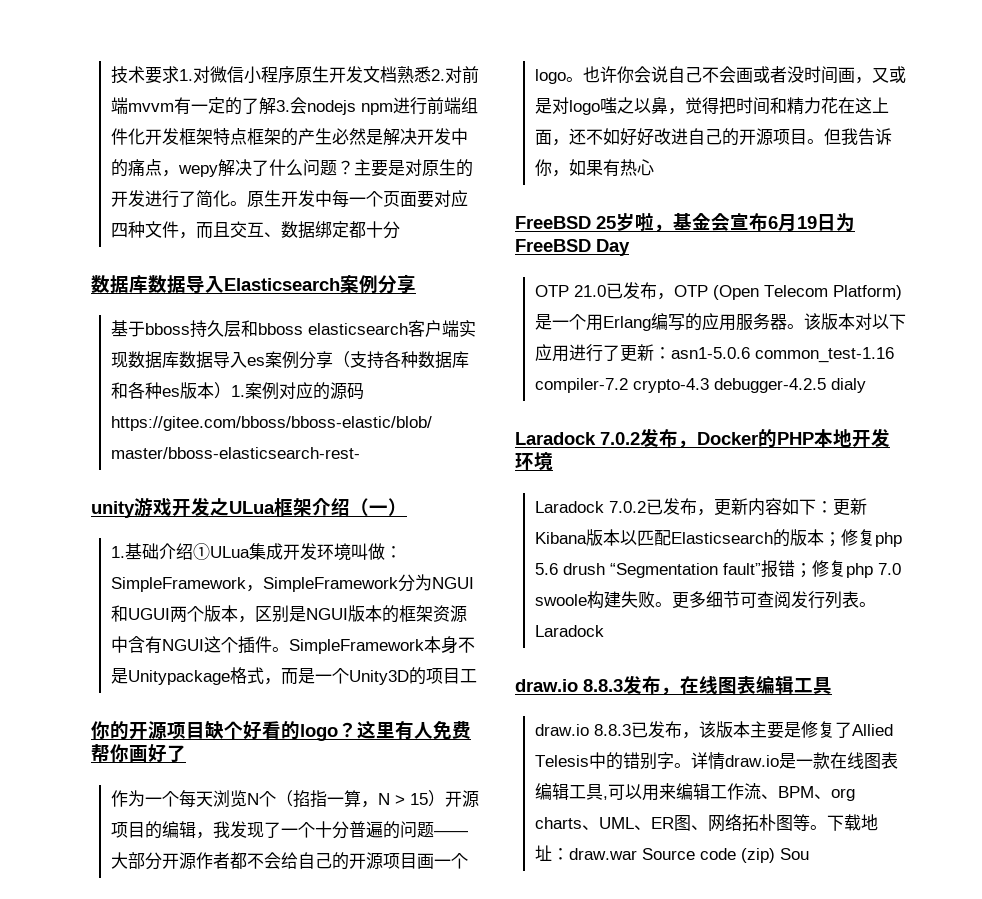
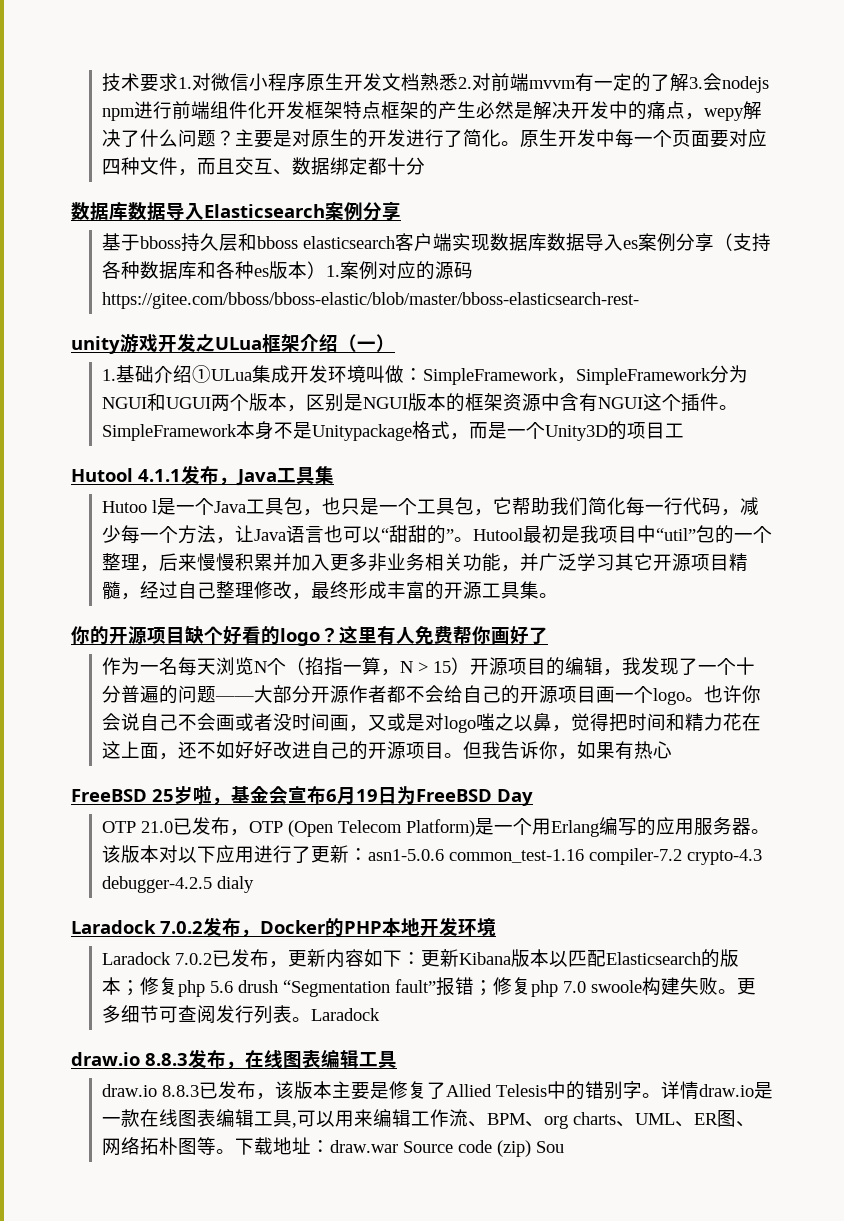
+ Hutool 4.1.1发布，Java工具集
+ Hutoo l是一个Java工具包，也只是一个工具包，它帮助我们简化每一行代码，减少每一个方法，让Java语言也可以“甜甜的”。Hutool最初是我项目中“util”包的一个整理，后来慢慢积累并加入更多非业务相关功能，并广泛学习其它开源项目精髓，经过自己整理修改，最终形成丰富的开源工具集。
- 作为一个每天浏览N个（掐指一算，N > 15）开源项目的编辑，我发现了一个十分普遍的问题——大部分开源作者都不会给自己的开源项目画一个logo。
+ 作为一名每天浏览N个（掐指一算，N > 15）开源项目的编辑，我发现了一个十分普遍的问题——大部分开源作者都不会给自己的开源项目画一个logo。

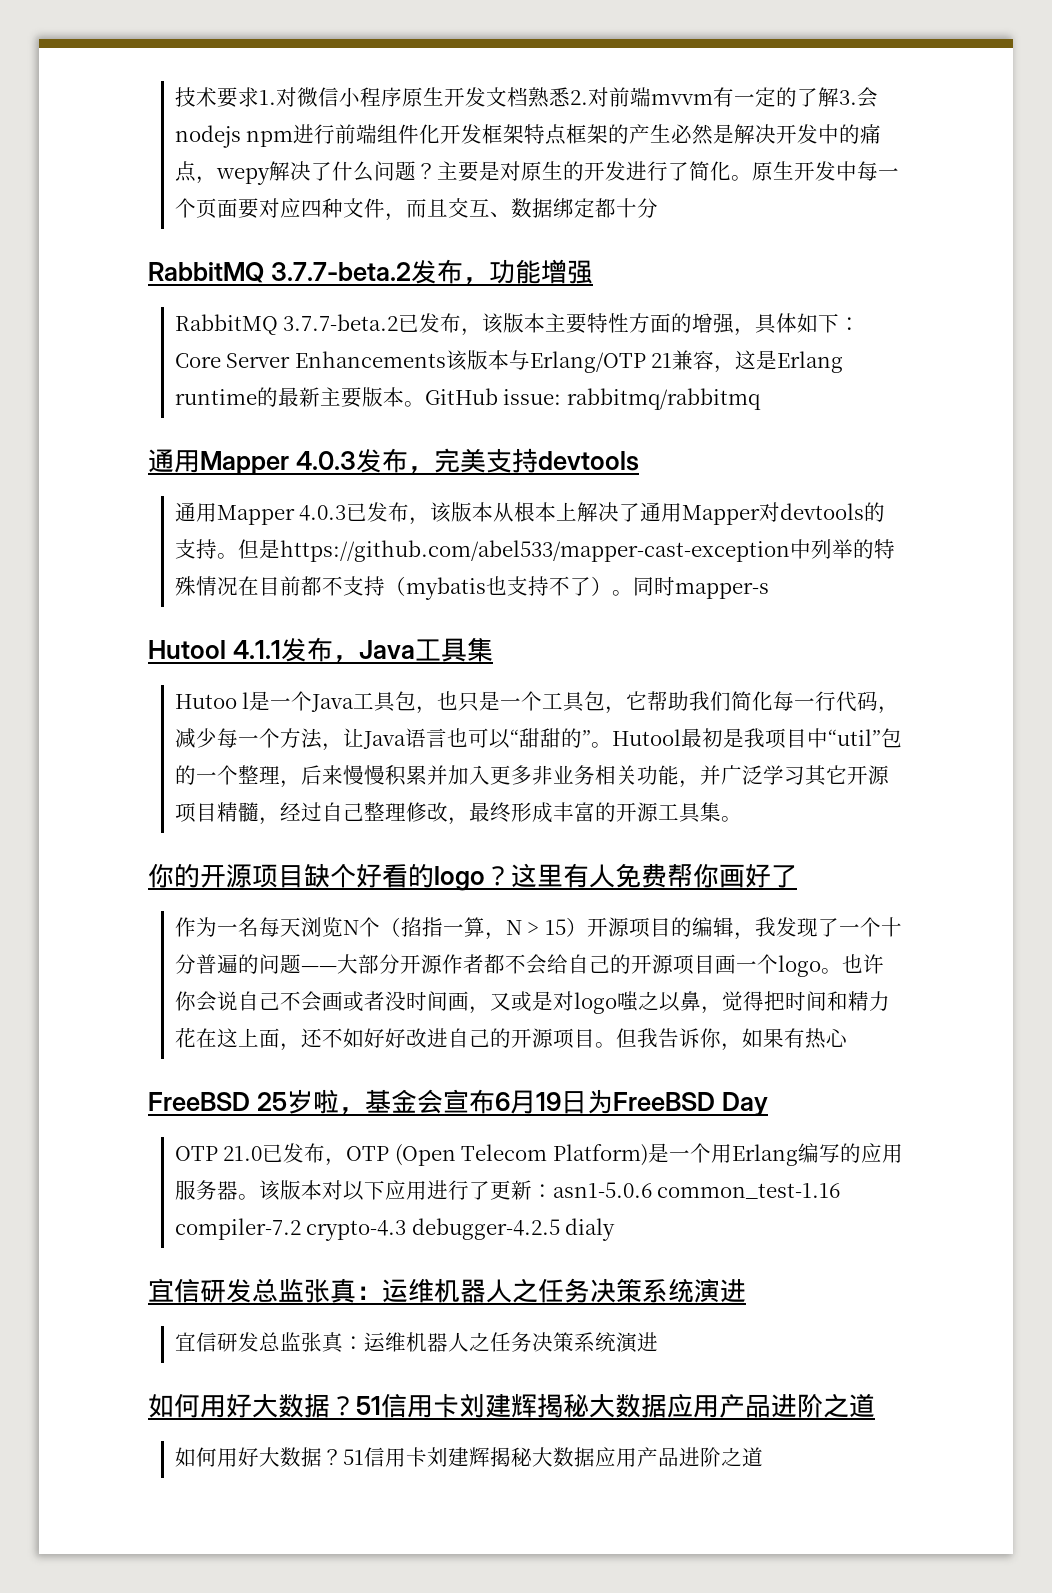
- 数据库数据导入Elasticsearch案例分享
- 基于bboss持久层和bboss elasticsearch客户端实现数据库数据导入es案例分享（支持各种数据库和各种es版本）1.案例对应的源码https://gitee.com/bboss/bboss-elastic/blob/master/bboss-elasticsearch-rest-
- unity游戏开发之ULua框架介绍（一）
- 1.基础介绍①ULua集成开发环境叫做：SimpleFramework，SimpleFramework分为NGUI和UGUI两个版本，区别是NGUI版本的框架资源中含有NGUI这个插件。SimpleFramework本身不是Unitypackage格式，而是一个Unity3D的项目工
+ RabbitMQ 3.7.7-beta.2发布，功能增强
+ RabbitMQ 3.7.7-beta.2已发布，该版本主要特性方面的增强，具体如下：Core Server Enhancements该版本与Erlang/OTP 21兼容，这是Erlang runtime的最新主要版本。GitHub issue: rabbitmq/rabbitmq
+ 通用Mapper 4.0.3发布，完美支持devtools
+ 通用Mapper 4.0.3已发布，该版本从根本上解决了通用Mapper对devtools的支持。但是https://github.com/abel533/mapper-cast-exception中列举的特殊情况在目前都不支持（mybatis也支持不了）。同时mapper-s
  该版本对以下应用进行了更新：asn1-5.0.6 common_test-1.16 compiler-7.2 crypto-4.3 debugger-4.2.5 dialy
- Laradock 7.0.2发布，Docker的PHP本地开发环境
- Laradock 7.0.2已发布，更新内容如下：更新Kibana版本以匹配Elasticsearch的版本；修复php 5.6 drush “Segmentation fault”报错；修复php 7.0 swoole构建失败。更多细节可查阅发行列表。Laradock
- draw.io 8.8.3发布，在线图表编辑工具
- draw.io 8.8.3已发布，该版本主要是修复了Allied Telesis中的错别字。详情draw.io是一款在线图表编辑工具,可以用来编辑工作流、BPM、org charts、UML、ER图、网络拓朴图等。下载地址：draw.war Source code (zip) Sou
+ 宜信研发总监张真：运维机器人之任务决策系统演进
+ 宜信研发总监张真：运维机器人之任务决策系统演进
+ 如何用好大数据？51信用卡刘建辉揭秘大数据应用产品进阶之道
+ 如何用好大数据？51信用卡刘建辉揭秘大数据应用产品进阶之道

